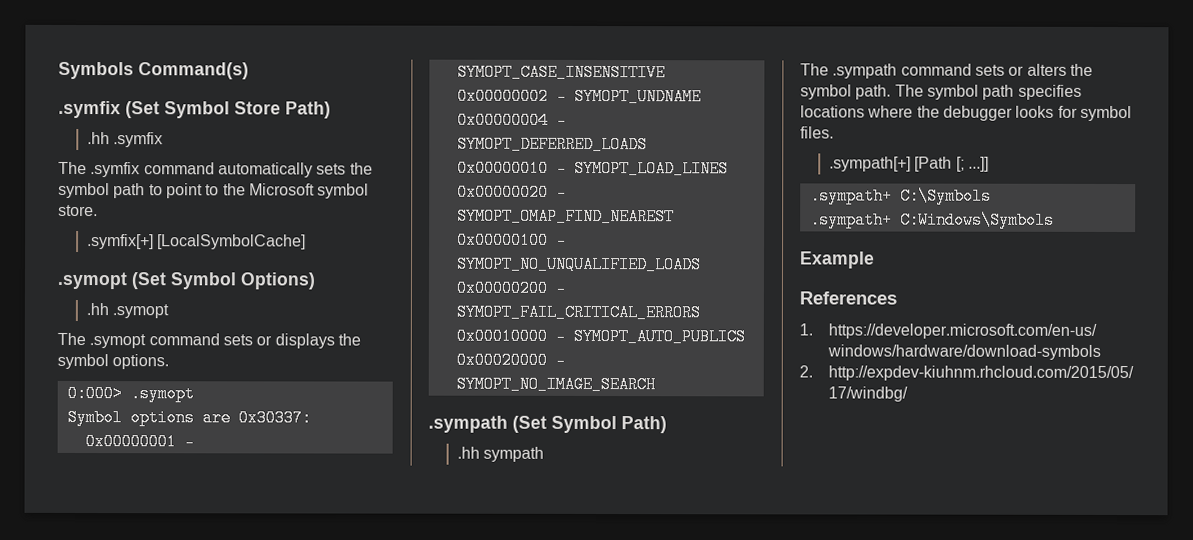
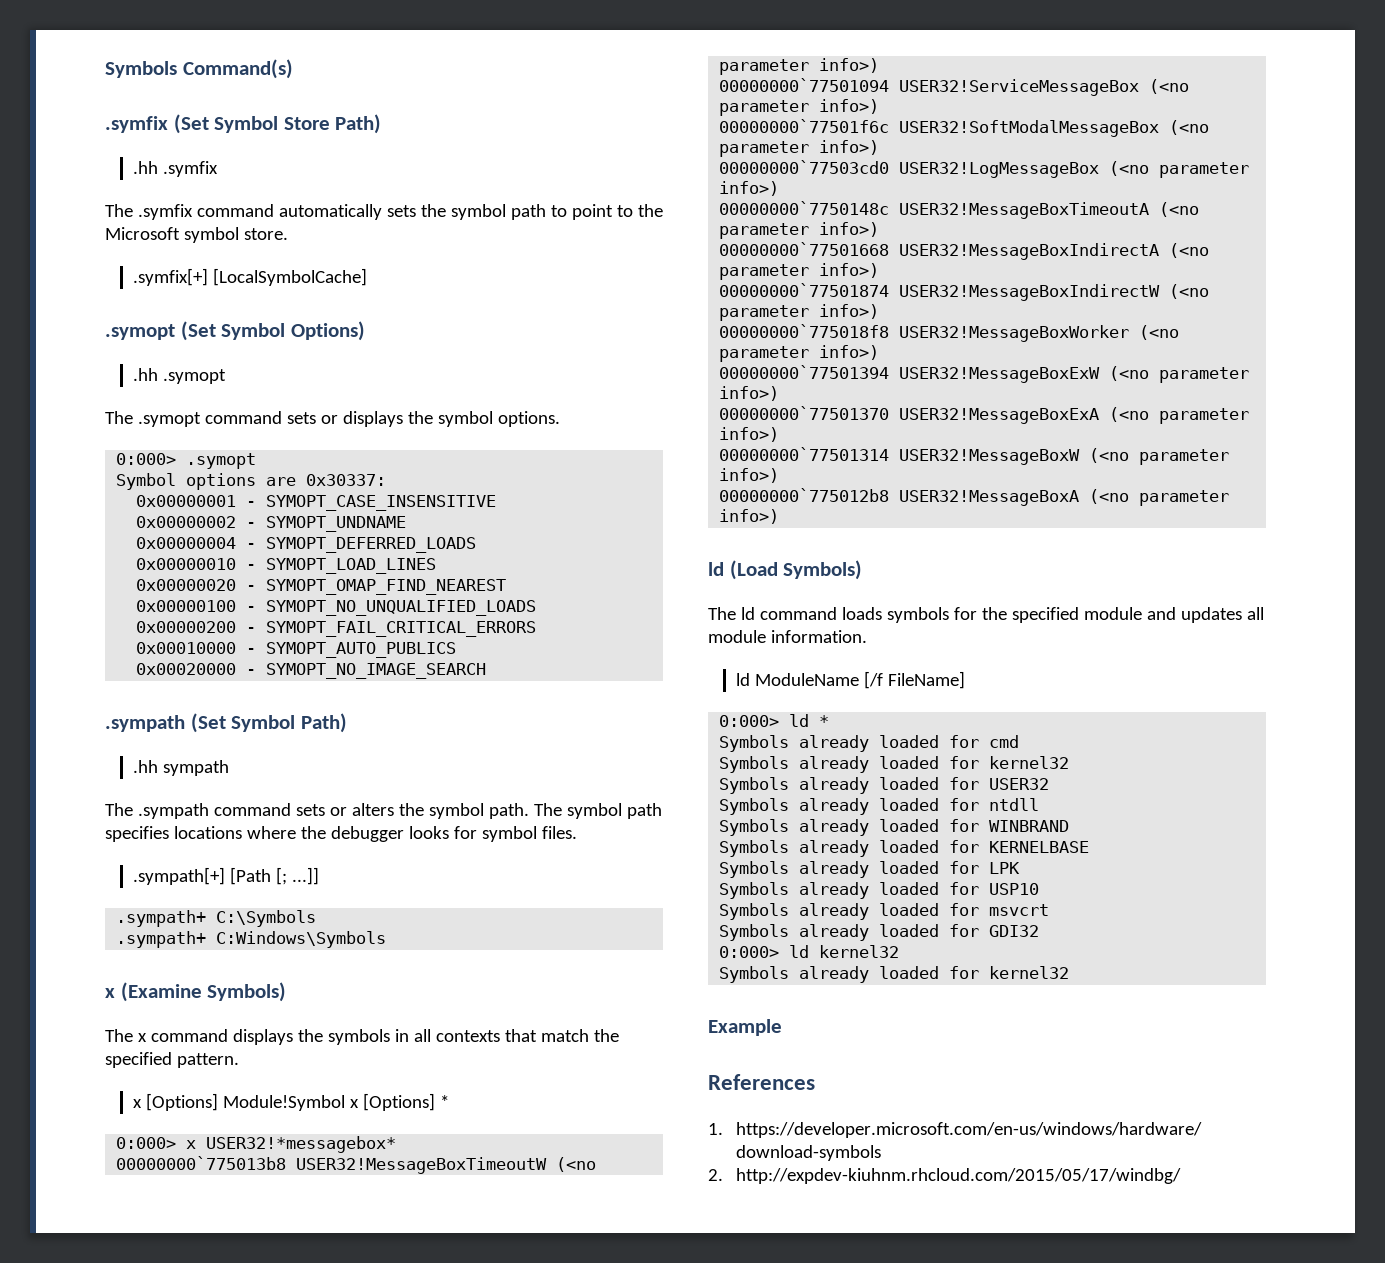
+ x (Examine Symbols)
+ The x command displays the symbols in all contexts that match the specified pattern.
+ x [Options] Module!Symbol x [Options] *
+ 0:000> x USER32!*messagebox*
+ 00000000`775013b8 USER32!MessageBoxTimeoutW (<no parameter info>)
+ 00000000`77501094 USER32!ServiceMessageBox (<no parameter info>)
+ 00000000`77501f6c USER32!SoftModalMessageBox (<no parameter info>)
+ 00000000`77503cd0 USER32!LogMessageBox (<no parameter info>)
+ 00000000`7750148c USER32!MessageBoxTimeoutA (<no parameter info>)
+ 00000000`77501668 USER32!MessageBoxIndirectA (<no parameter info>)
+ 00000000`77501874 USER32!MessageBoxIndirectW (<no parameter info>)
+ 00000000`775018f8 USER32!MessageBoxWorker (<no parameter info>)
+ 00000000`77501394 USER32!MessageBoxExW (<no parameter info>)
+ 00000000`77501370 USER32!MessageBoxExA (<no parameter info>)
+ 00000000`77501314 USER32!MessageBoxW (<no parameter info>)
+ 00000000`775012b8 USER32!MessageBoxA (<no parameter info>)
+ ld (Load Symbols)
+ The ld command loads symbols for the specified module and updates all module information.
+ ld ModuleName [/f FileName]
+ 0:000> ld *
+ Symbols already loaded for cmd
+ Symbols already loaded for kernel32
+ Symbols already loaded for USER32
+ Symbols already loaded for ntdll
+ Symbols already loaded for WINBRAND
+ Symbols already loaded for KERNELBASE
+ Symbols already loaded for LPK
+ Symbols already loaded for USP10
+ Symbols already loaded for msvcrt
+ Symbols already loaded for GDI32
+ 0:000> ld kernel32
+ Symbols already loaded for kernel32

